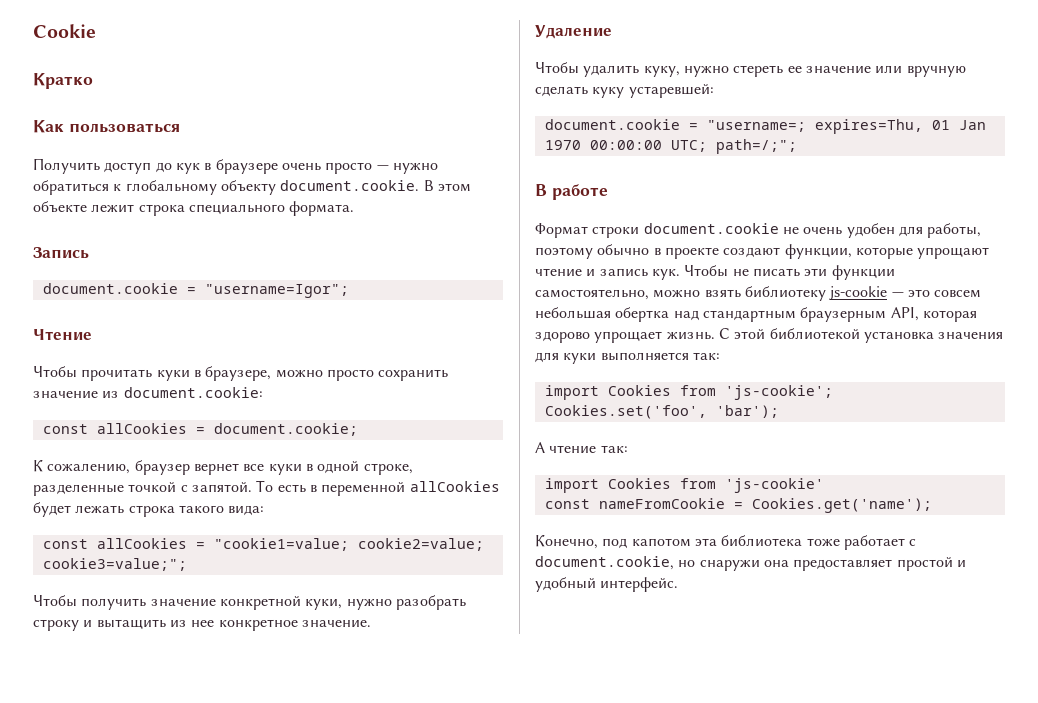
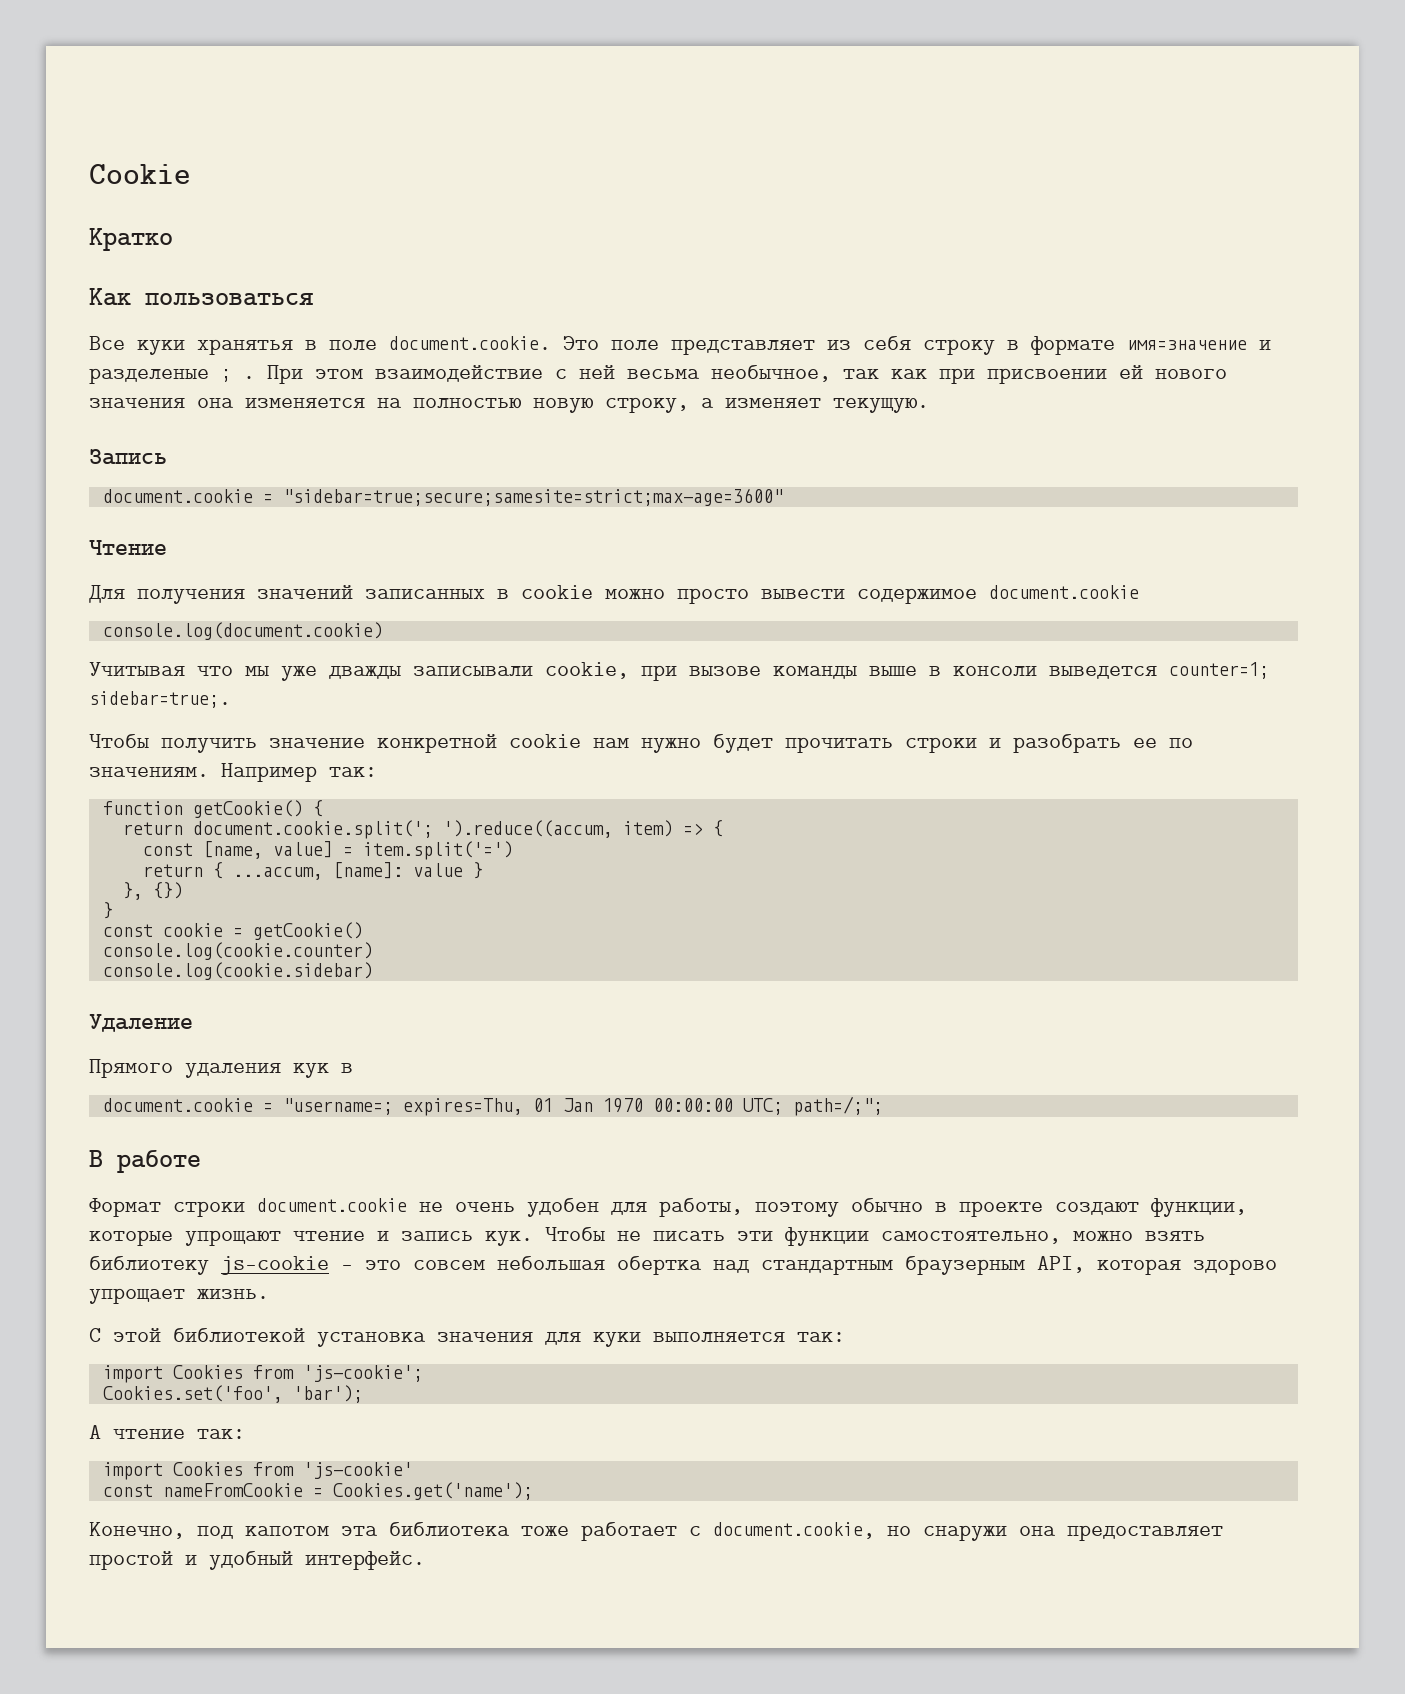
- Получить доступ до кук в браузере очень просто — нужно обратиться к глобальному объекту document.cookie. В этом объекте лежит строка специального формата.
+ Все куки хранятья в поле document.cookie. Это поле представляет из себя строку в формате имя=значение и разделеные ; . При этом взаимодействие с ней весьма необычное, так как при присвоении ей нового значения она изменяется на полностью новую строку, а изменяет текущую.
- document.cookie = "username=Igor";
+ document.cookie = "sidebar=true;secure;samesite=strict;max-age=3600"
- Чтобы прочитать куки в браузере, можно просто сохранить значение из document.cookie:
- const allCookies = document.cookie;
- К сожалению, браузер вернет все куки в одной строке, разделенные точкой с запятой. То есть в переменной allCookies будет лежать строка такого вида:
- const allCookies = "cookie1=value; cookie2=value; cookie3=value;";
- Чтобы получить значение конкретной куки, нужно разобрать строку и вытащить из нее конкретное значение.
+ Для получения значений записанных в cookie можно просто вывести содержимое document.cookie
+ console.log(document.cookie)
+ Учитывая что мы уже дважды записывали cookie, при вызове команды выше в консоли выведется counter=1; sidebar=true;.
+ Чтобы получить значение конкретной cookie нам нужно будет прочитать строки и разобрать ее по значениям. Например так:
+ function getCookie() {
+ return document.cookie.split('; ').reduce((accum, item) => {
+ const [name, value] = item.split('=')
+ return { ...accum, [name]: value }
+ }, {})
+ }
+ const cookie = getCookie()
+ console.log(cookie.counter)
+ console.log(cookie.sidebar)
  Удаление
- Чтобы удалить куку, нужно стереть ее значение или вручную сделать куку устаревшей:
+ Прямого удаления кук в
- Чтобы не писать эти функции самостоятельно, можно взять библиотеку js-cookie — это совсем небольшая обертка над стандартным браузерным API, которая здорово упрощает жизнь. С этой библиотекой установка значения для куки выполняется так:
+ Чтобы не писать эти функции самостоятельно, можно взять библиотеку js-cookie — это совсем небольшая обертка над стандартным браузерным API, которая здорово упрощает жизнь.
+ С этой библиотекой установка значения для куки выполняется так:

